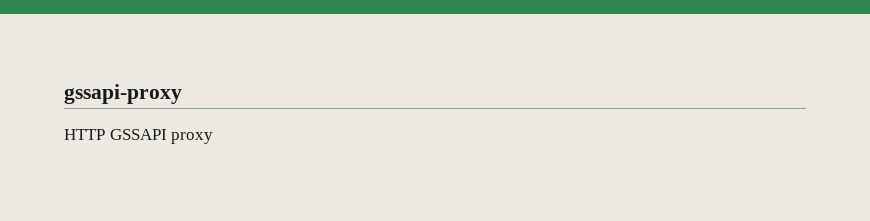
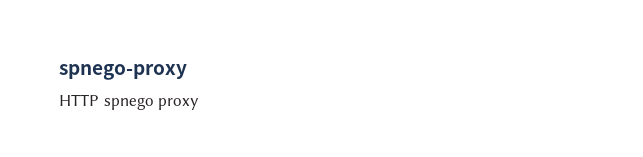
- gssapi-proxy
+ spnego-proxy
- HTTP GSSAPI proxy
+ HTTP spnego proxy

